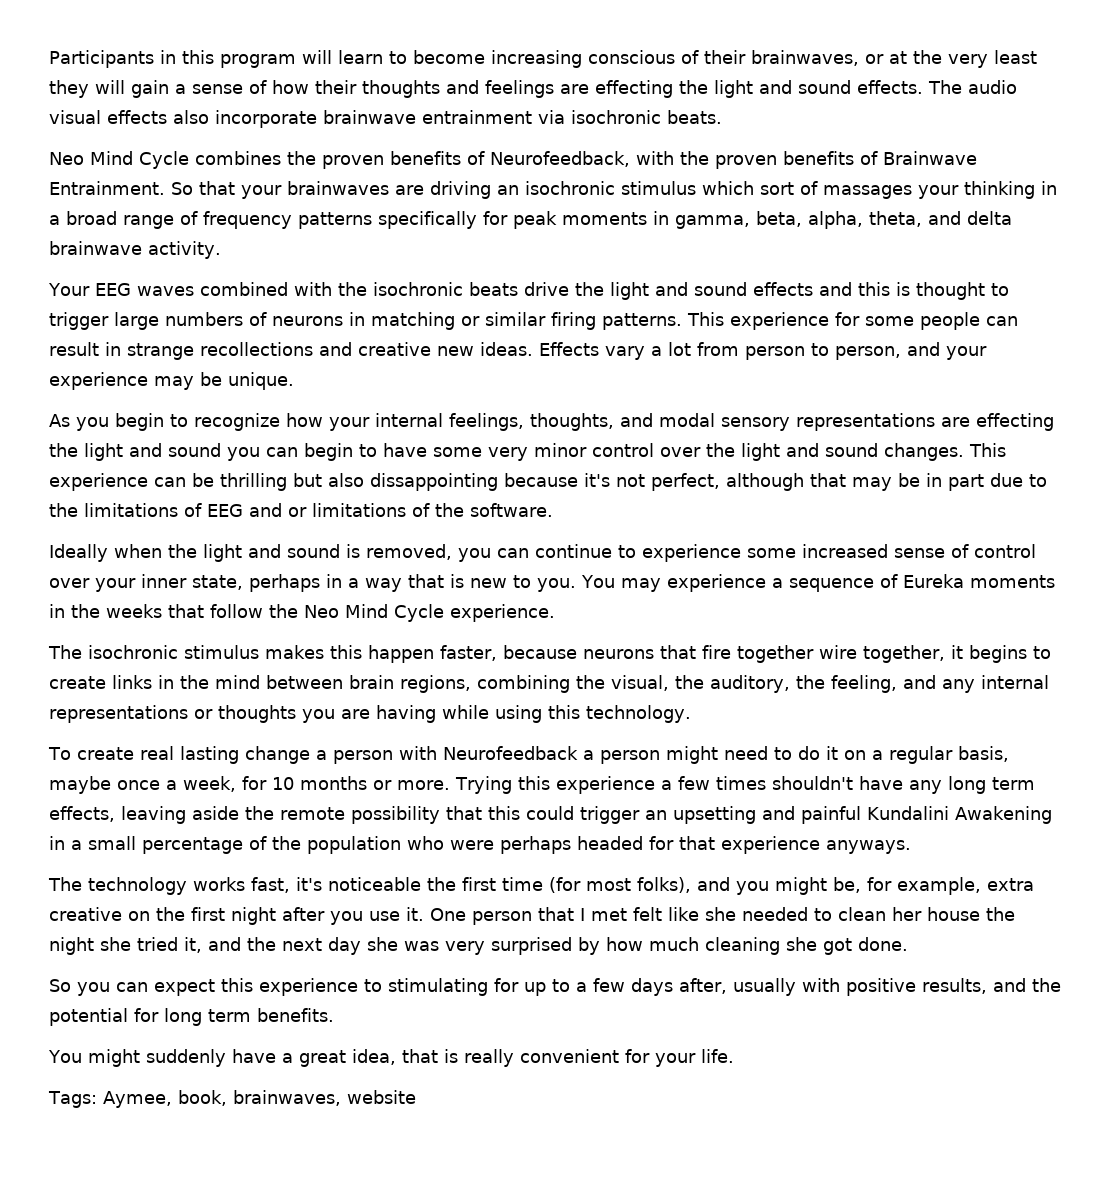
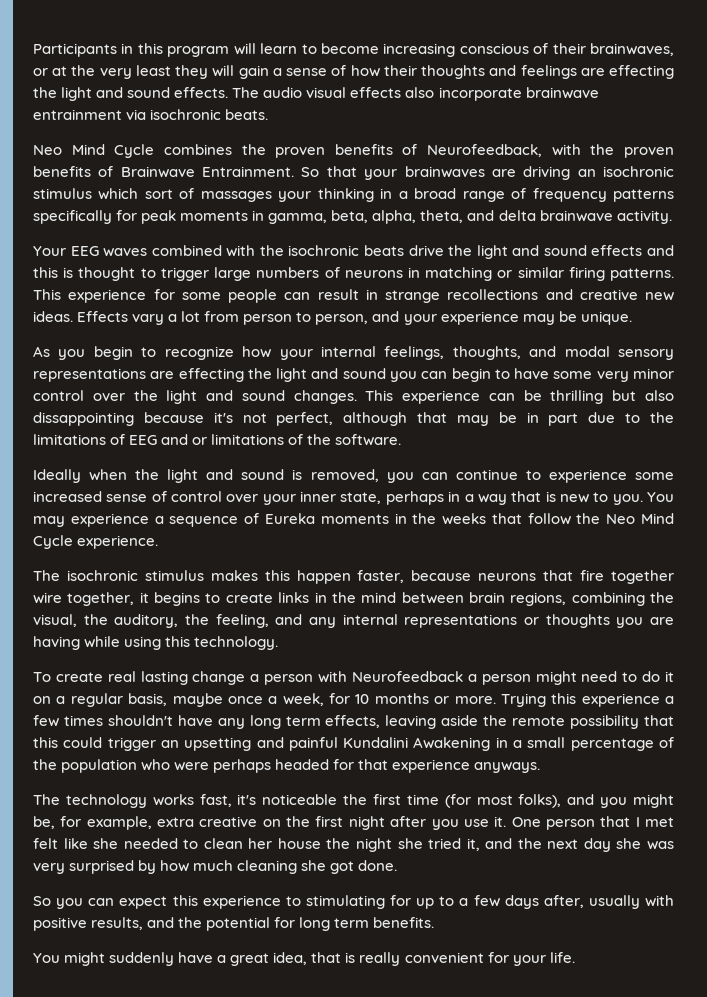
- Tags: Aymee, book, brainwaves, website

